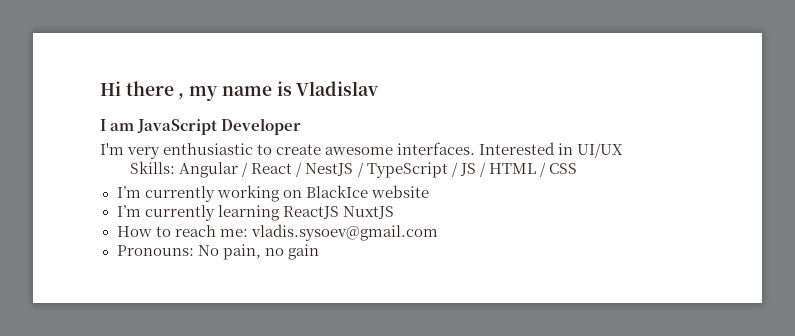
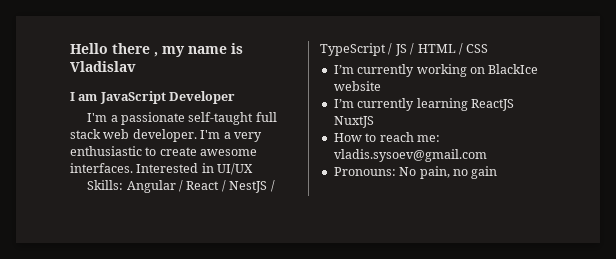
- Hi there , my name is Vladislav
+ Hello there , my name is Vladislav
- I'm very enthusiastic to create awesome interfaces.
+ I'm a passionate self-taught full stack web developer. I'm a very enthusiastic to create awesome interfaces.

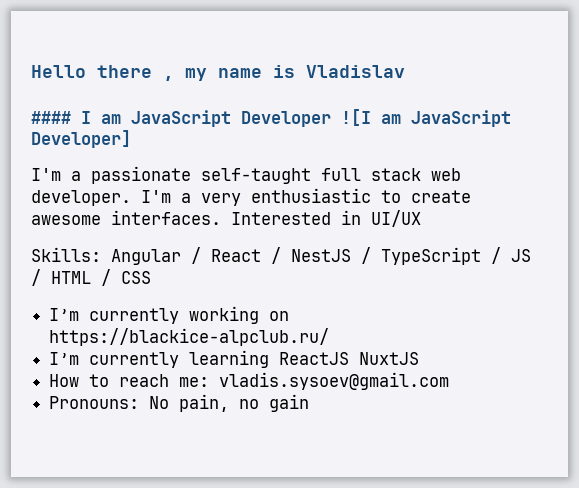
- I am JavaScript Developer
+ #### I am JavaScript Developer ![I am JavaScript Developer]
- I’m currently working on BlackIce website
+ I’m currently working on https://blackice-alpclub.ru/

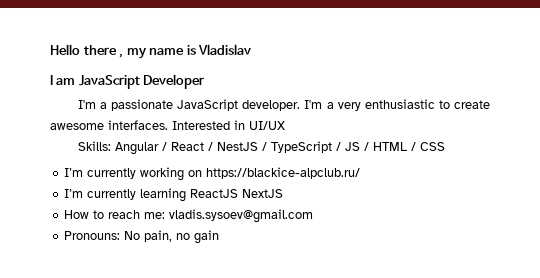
- #### I am JavaScript Developer ![I am JavaScript Developer]
+ I am JavaScript Developer
- I'm a passionate self-taught full stack web developer.
+ I'm a passionate JavaScript developer.
- I’m currently learning ReactJS NuxtJS
+ I’m currently learning ReactJS NextJS

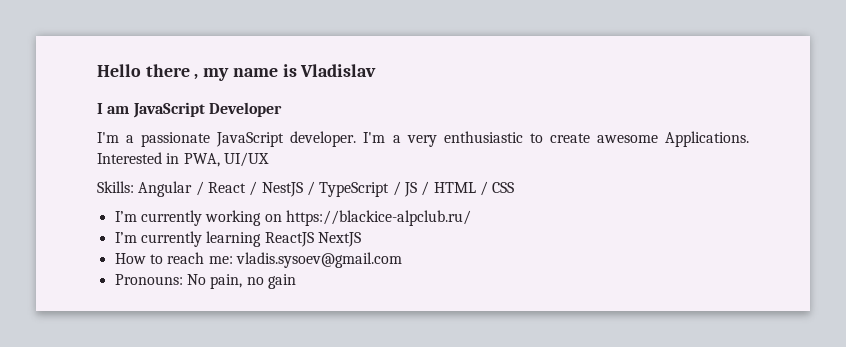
- I'm a very enthusiastic to create awesome interfaces.
+ I'm a very enthusiastic to create awesome Applications.
- Interested in UI/UX
+ Interested in PWA, UI/UX

